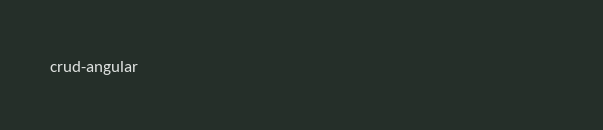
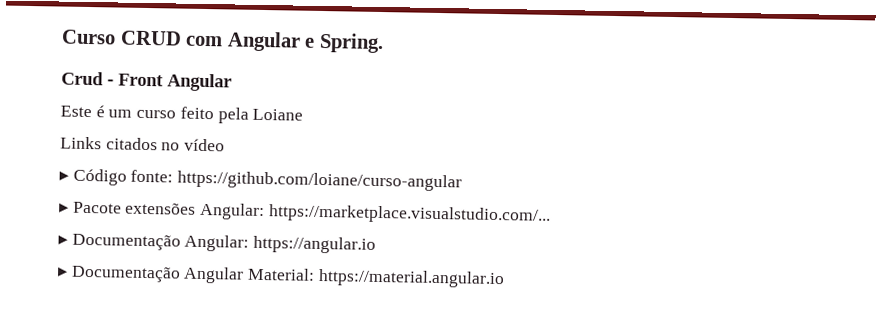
- crud-angular
+ Curso CRUD com Angular e Spring.
+ Crud - Front Angular
+ Este é um curso feito pela Loiane
+ Links citados no vídeo
+ ▸ Código fonte: https://github.com/loiane/curso-angular
+ ▸ Pacote extensões Angular: https://marketplace.visualstudio.com/...
+ ▸ Documentação Angular: https://angular.io
+ ▸ Documentação Angular Material: https://material.angular.io

